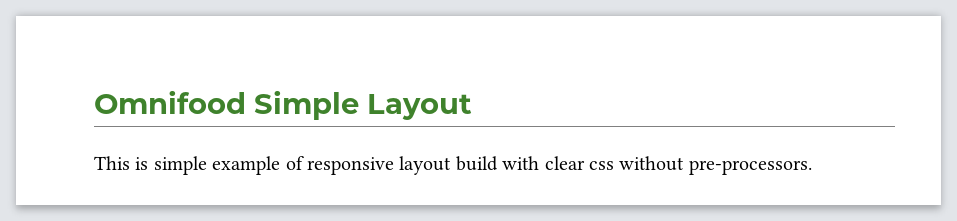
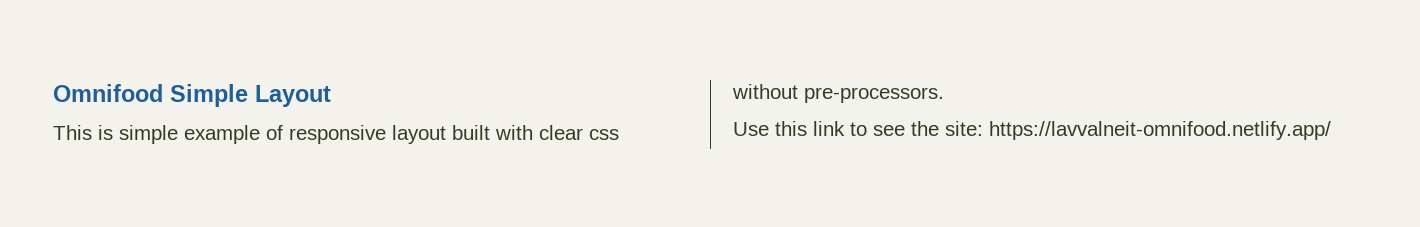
- This is simple example of responsive layout build with clear css without pre-processors.
+ This is simple example of responsive layout built with clear css without pre-processors.
+ Use this link to see the site: https://lavvalneit-omnifood.netlify.app/

